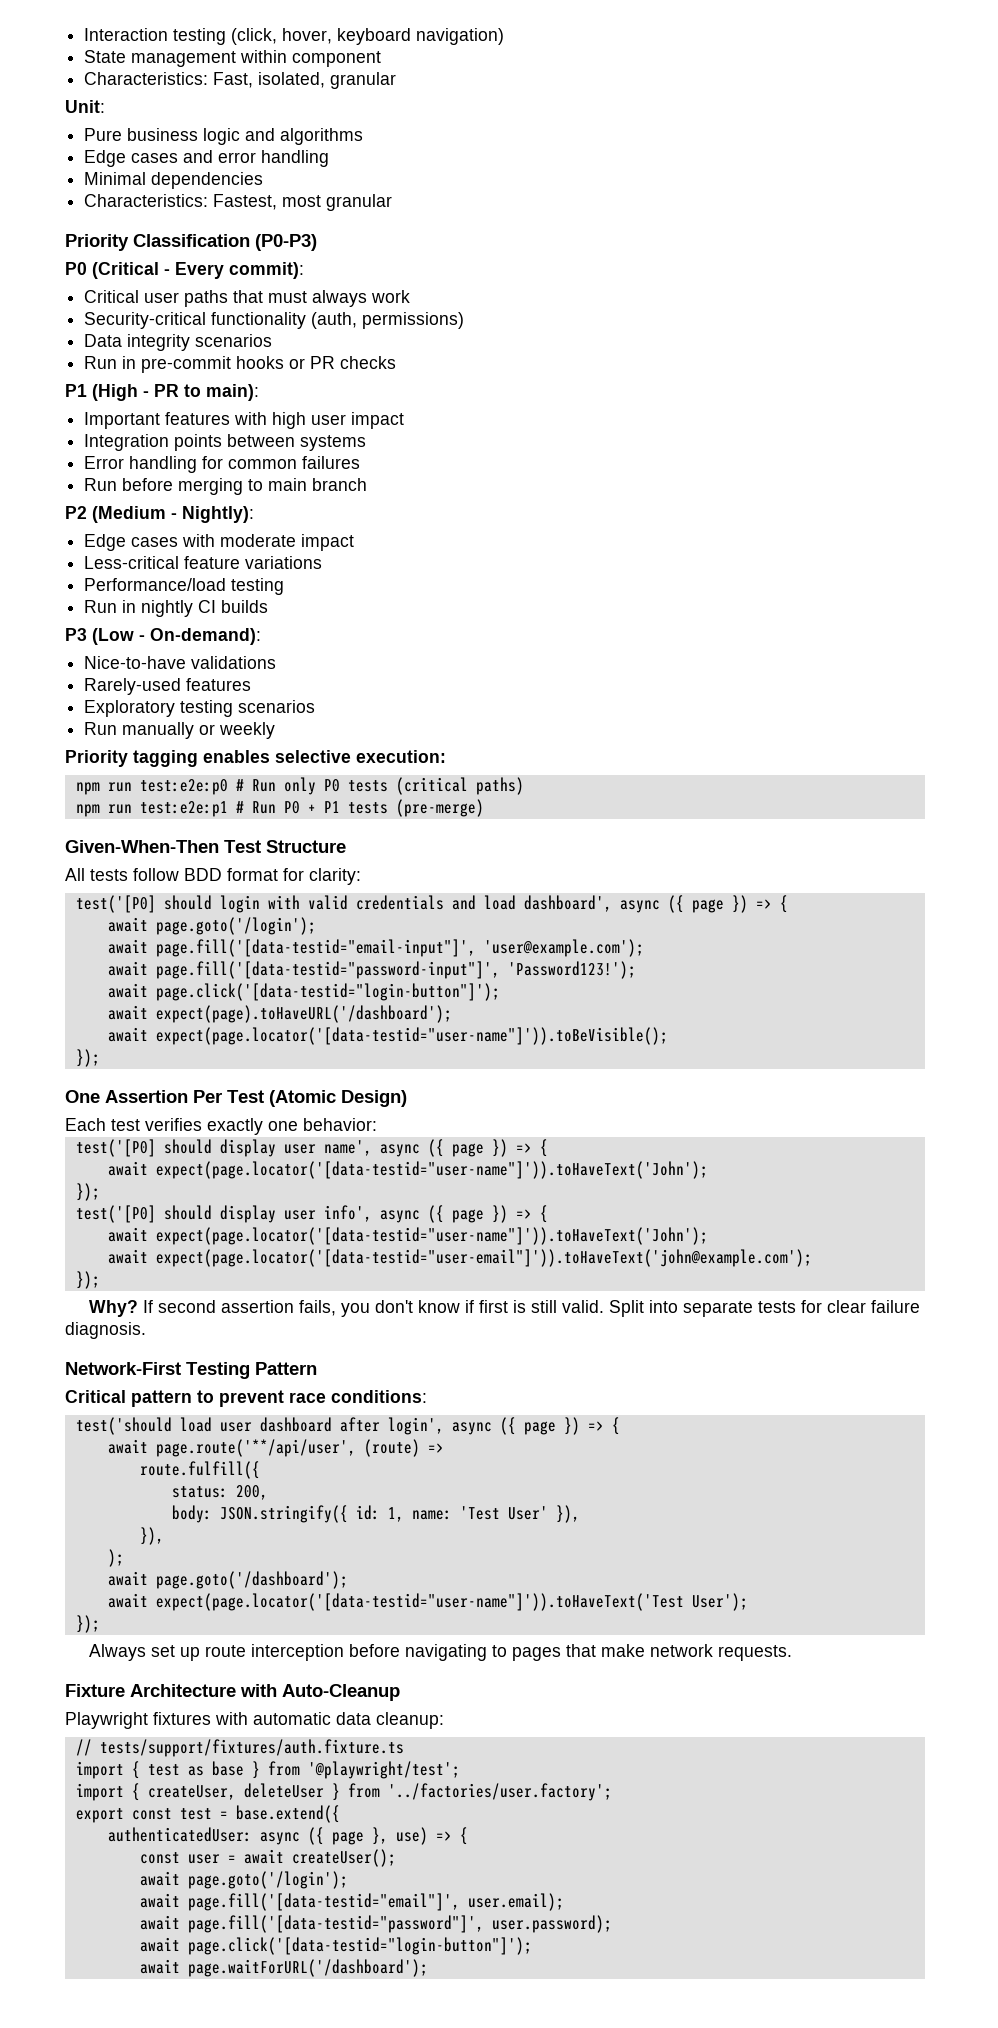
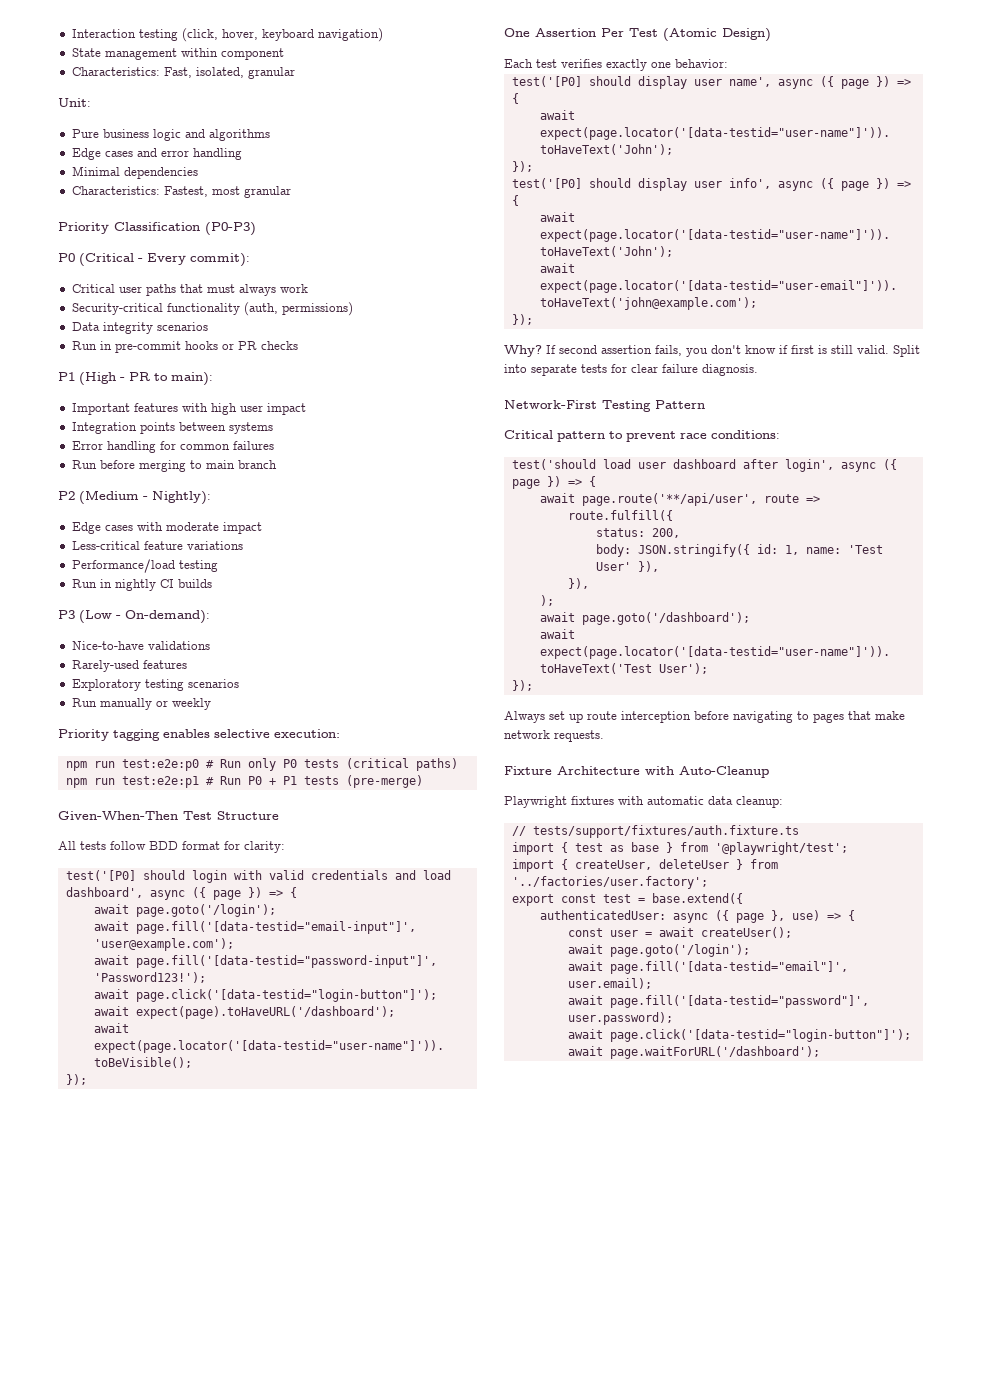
- await page.route('**/api/user', (route) =>
+ await page.route('**/api/user', route =>

